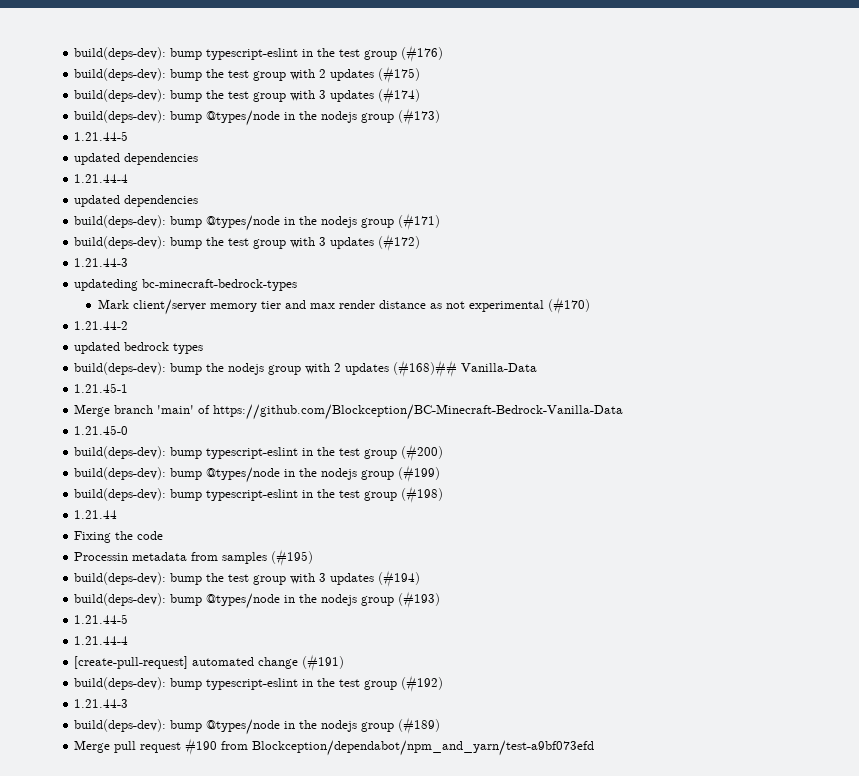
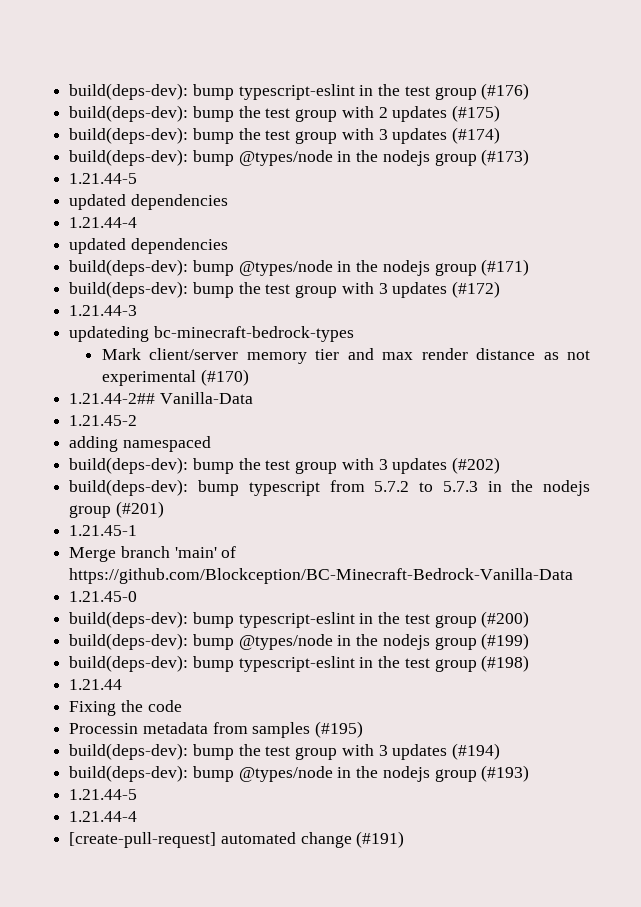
- 1.21.44-2
- updated bedrock types
- build(deps-dev): bump the nodejs group with 2 updates (#168)## Vanilla-Data
+ 1.21.44-2## Vanilla-Data
+ 1.21.45-2
+ adding namespaced
+ build(deps-dev): bump the test group with 3 updates (#202)
+ build(deps-dev): bump typescript from 5.7.2 to 5.7.3 in the nodejs group (#201)
- build(deps-dev): bump typescript-eslint in the test group (#192)
- 1.21.44-3
- build(deps-dev): bump @types/node in the nodejs group (#189)
- Merge pull request #190 from Blockception/dependabot/npm_and_yarn/test-a9bf073efd

